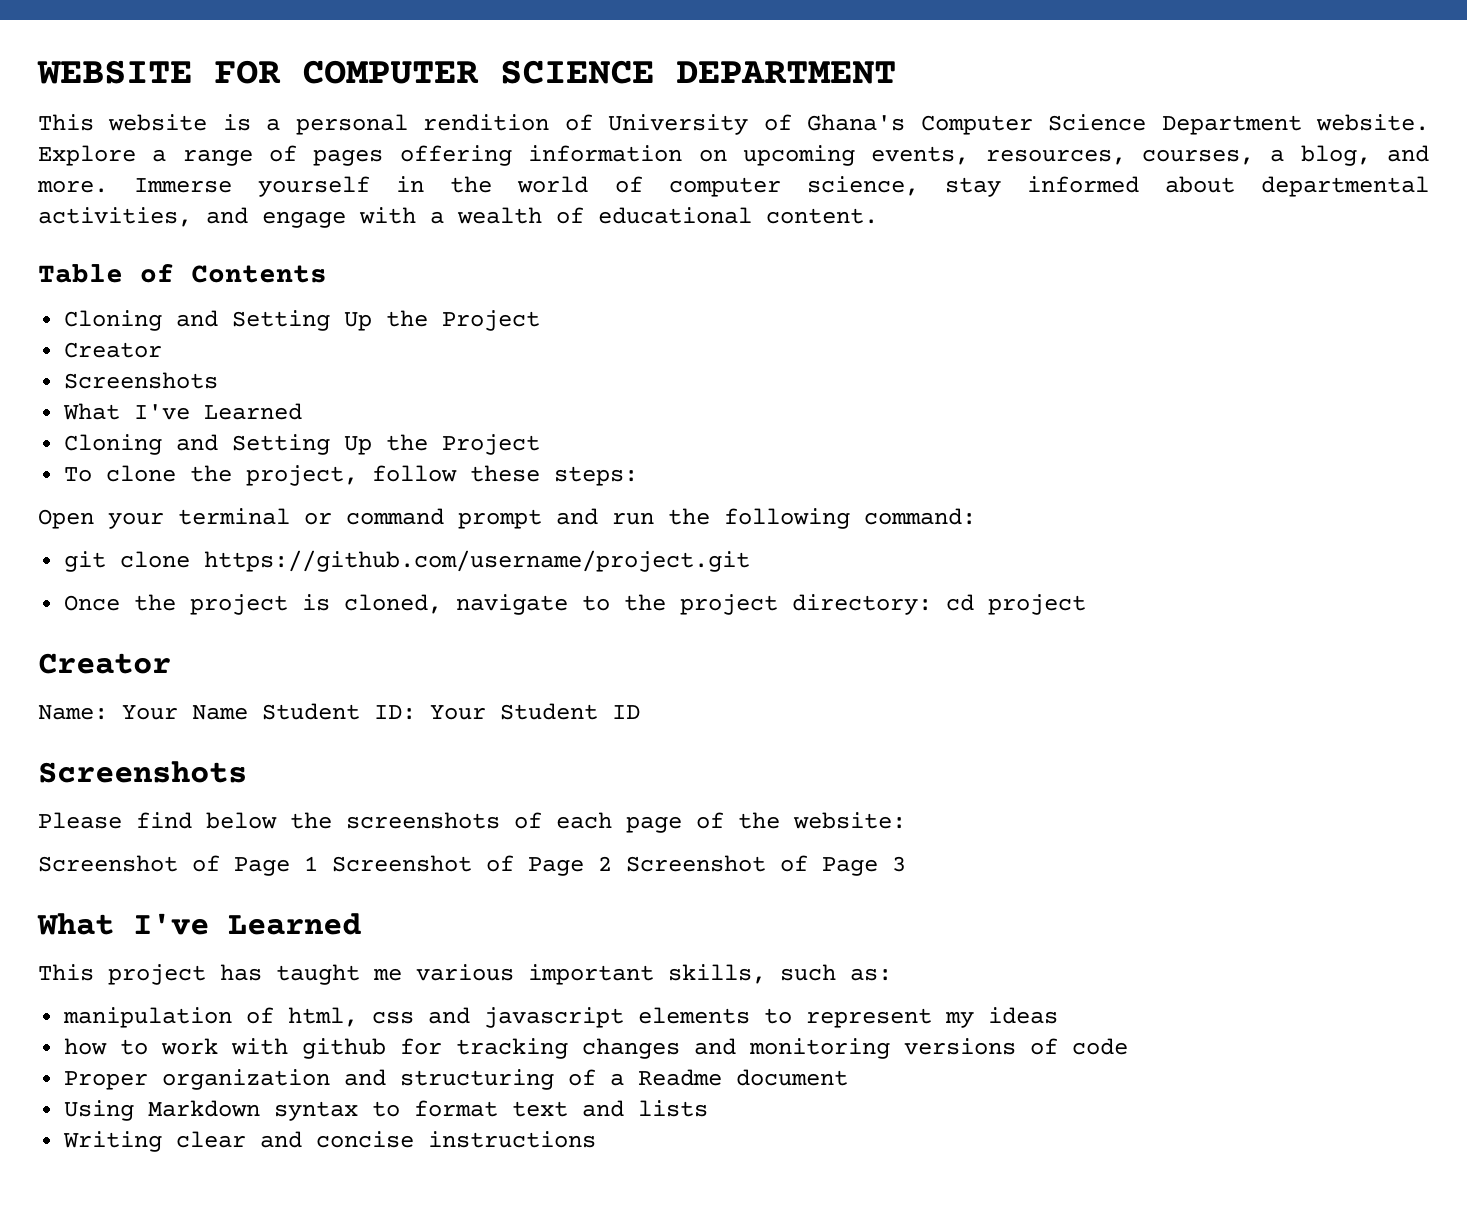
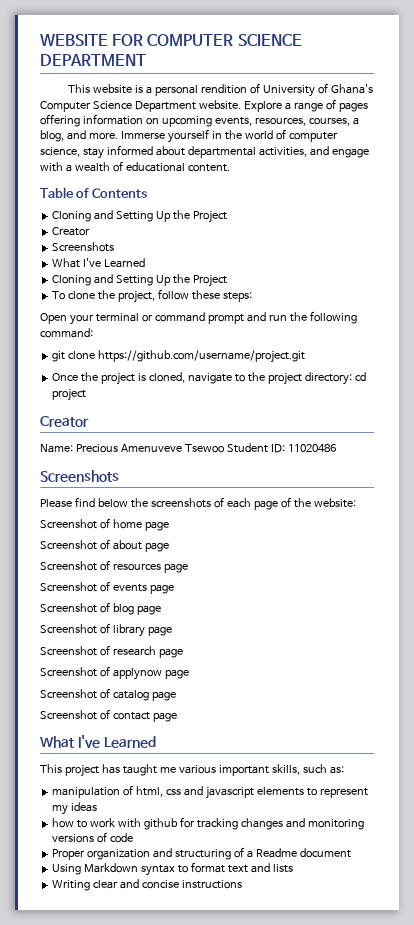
- Name: Your Name Student ID: Your Student ID
+ Name: Precious Amenuveve Tsewoo Student ID: 11020486
- Screenshot of Page 1 Screenshot of Page 2 Screenshot of Page 3
+ Screenshot of home page
+ Screenshot of about page
+ Screenshot of resources page
+ Screenshot of events page
+ Screenshot of blog page
+ Screenshot of library page
+ Screenshot of research page
+ Screenshot of applynow page
+ Screenshot of catalog page
+ Screenshot of contact page

